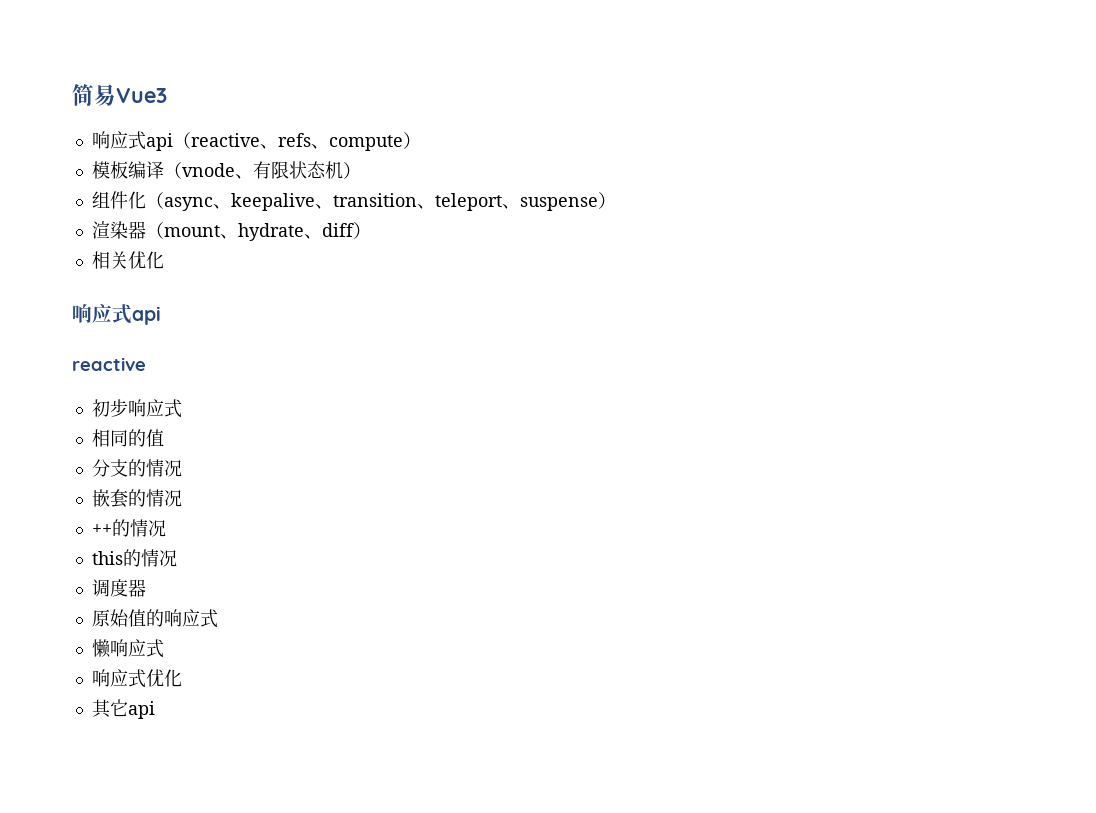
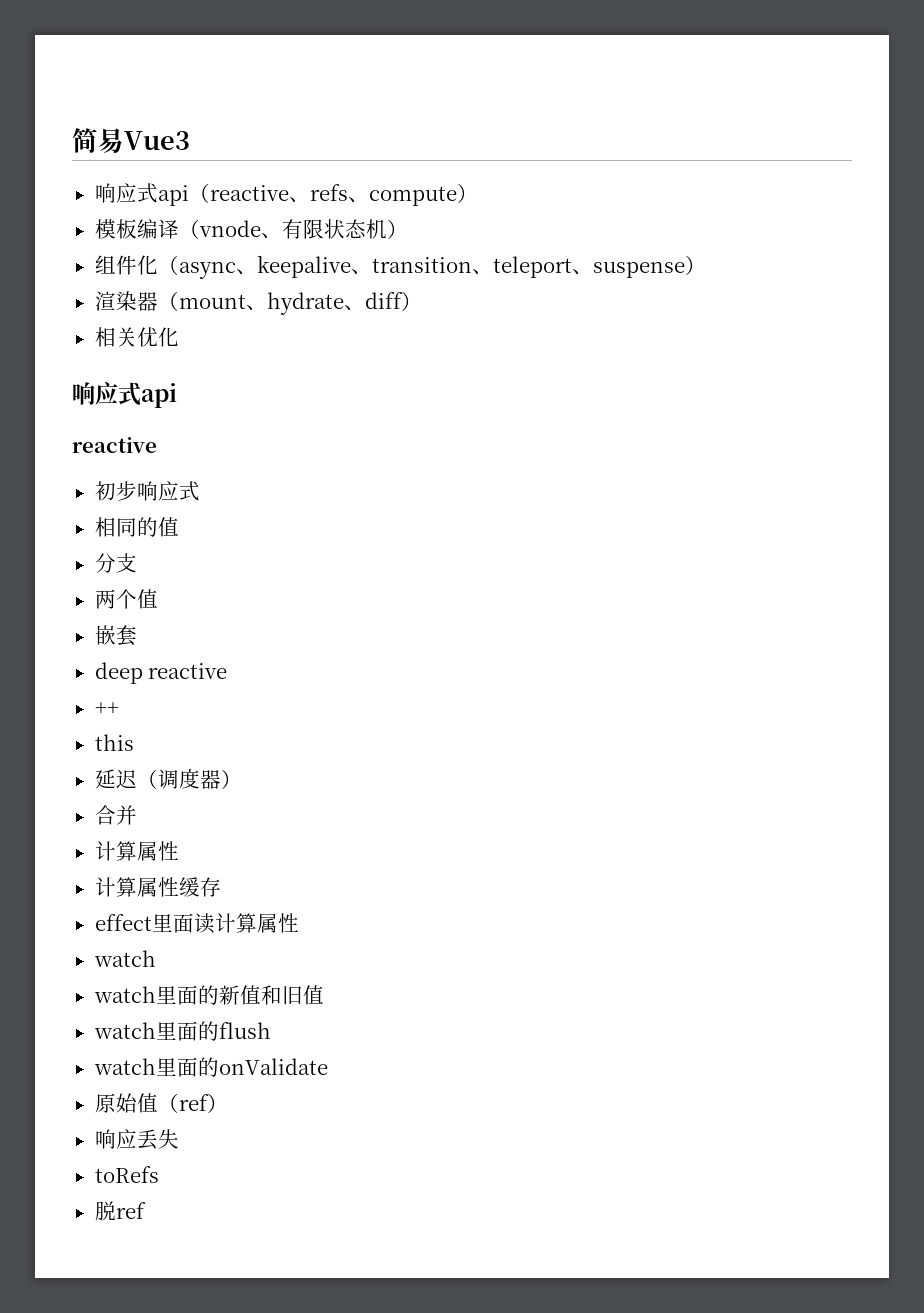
- 分支的情况
+ 分支
+ 两个值
- 嵌套的情况
+ 嵌套
+ deep reactive
- ++的情况
+ ++
- this的情况
- 调度器
- 原始值的响应式
- 懒响应式
- 响应式优化
- 其它api
+ this
+ 延迟（调度器）
+ 合并
+ 计算属性
+ 计算属性缓存
+ effect里面读计算属性
+ watch
+ watch里面的新值和旧值
+ watch里面的flush
+ watch里面的onValidate
+ 原始值（ref）
+ 响应丢失
+ toRefs
+ 脱ref

